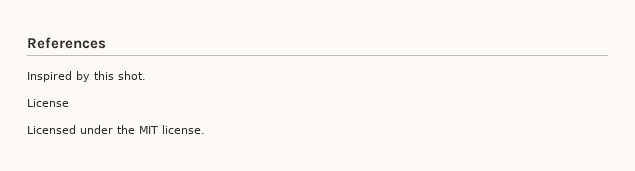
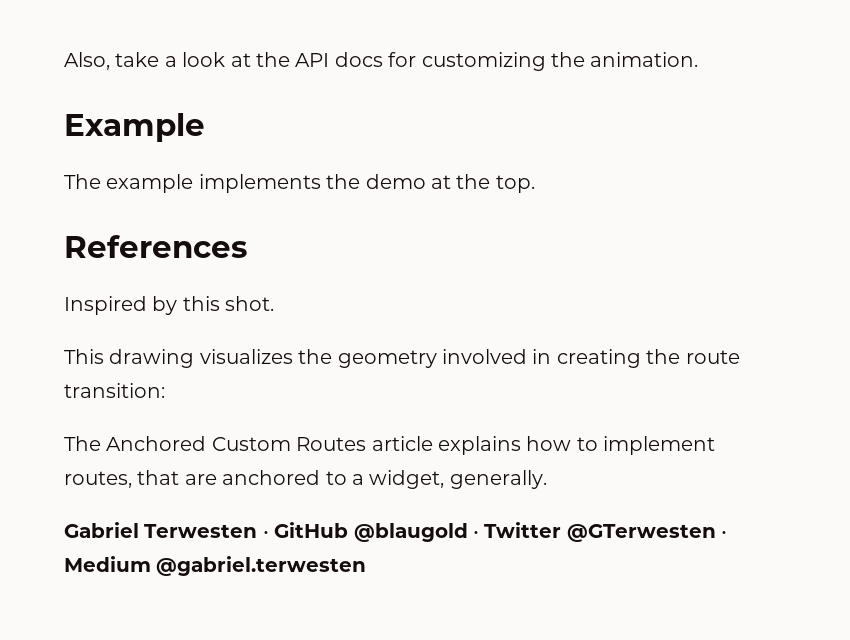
+ Also, take a look at the API docs for customizing the animation.
+ Example
+ The example implements the demo at the top.
- License
- Licensed under the MIT license.
+ This drawing visualizes the geometry involved in creating the route transition:
+ The Anchored Custom Routes article explains how to implement routes, that are anchored to a widget, generally.
+ Gabriel Terwesten • GitHub @blaugold • Twitter @GTerwesten • Medium @gabriel.terwesten

